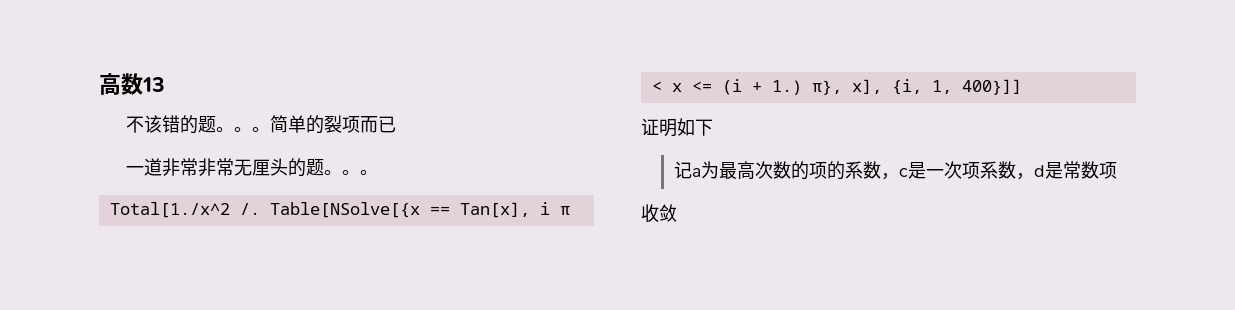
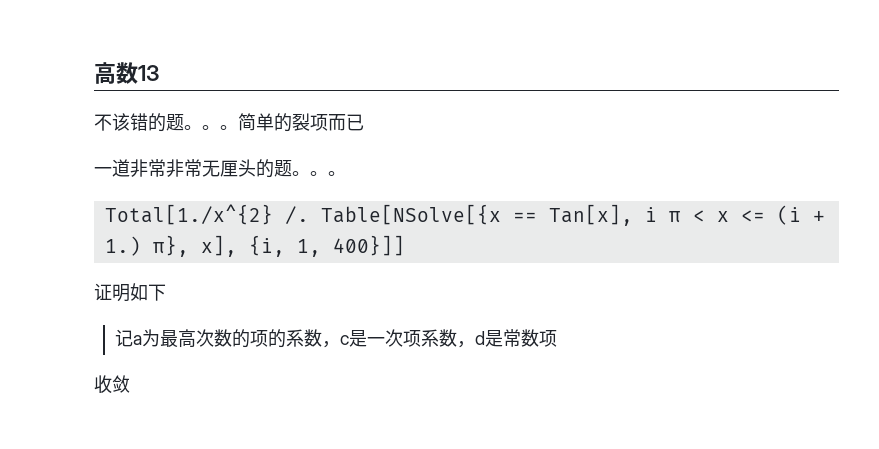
- Total[1./x^2 /.
+ Total[1./x^{2} /.

